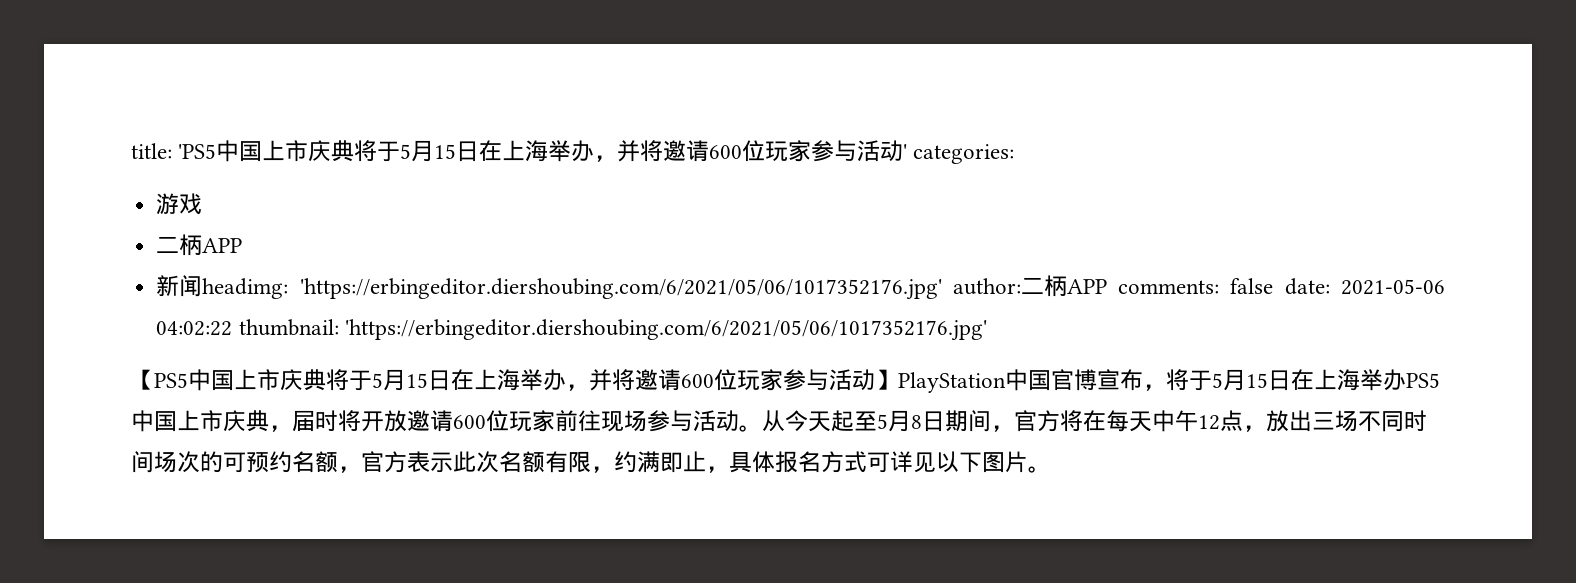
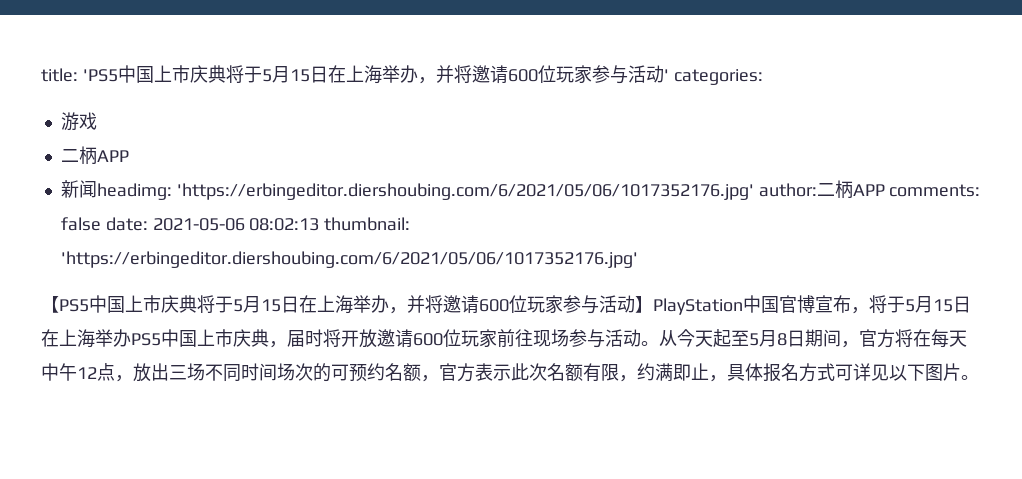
- 新闻headimg: 'https://erbingeditor.diershoubing.com/6/2021/05/06/1017352176.jpg' author:二柄APP comments: false date: 2021-05-06 04:02:22 thumbnail: 'https://erbingeditor.diershoubing.com/6/2021/05/06/1017352176.jpg'
+ 新闻headimg: 'https://erbingeditor.diershoubing.com/6/2021/05/06/1017352176.jpg' author:二柄APP comments: false date: 2021-05-06 08:02:13 thumbnail: 'https://erbingeditor.diershoubing.com/6/2021/05/06/1017352176.jpg'

